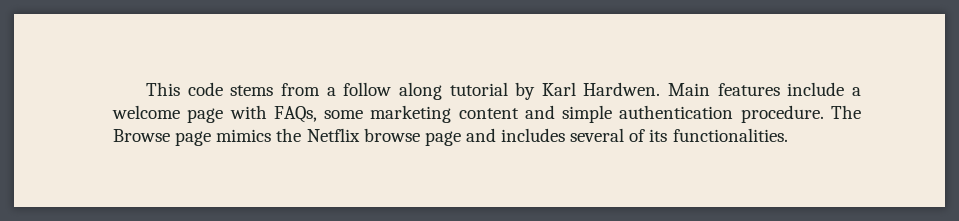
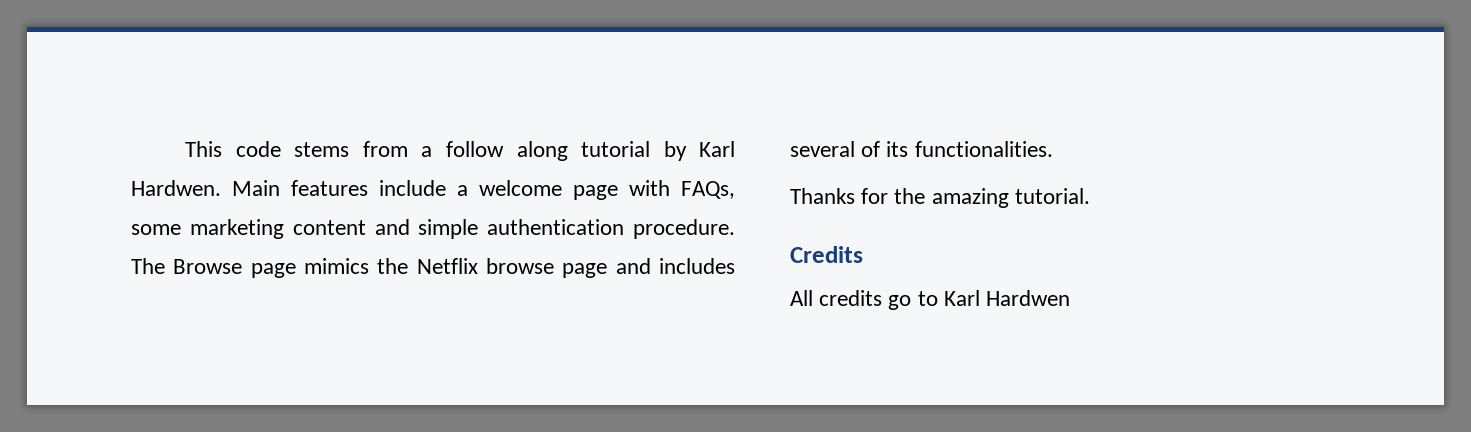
+ Thanks for the amazing tutorial.
+ Credits
+ All credits go to Karl Hardwen

